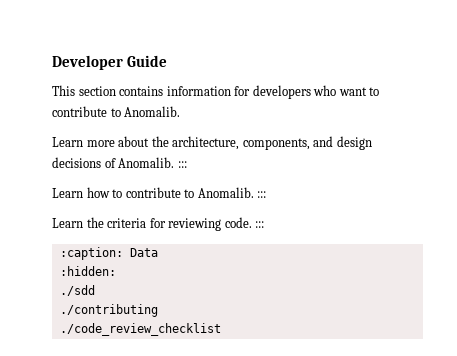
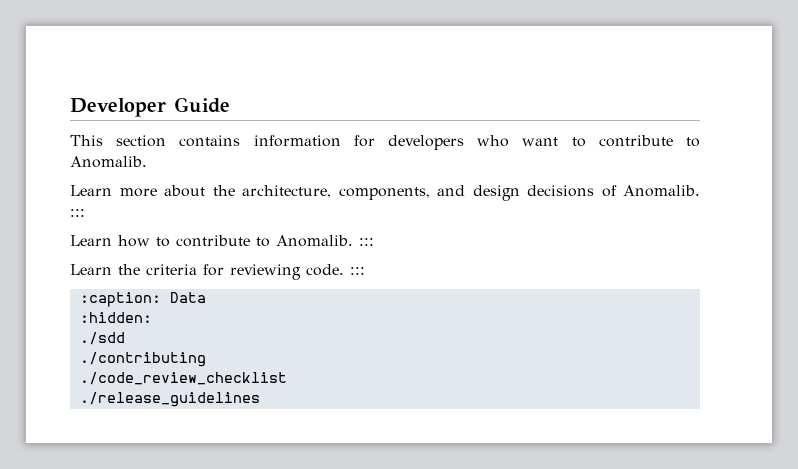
+ ./release_guidelines

